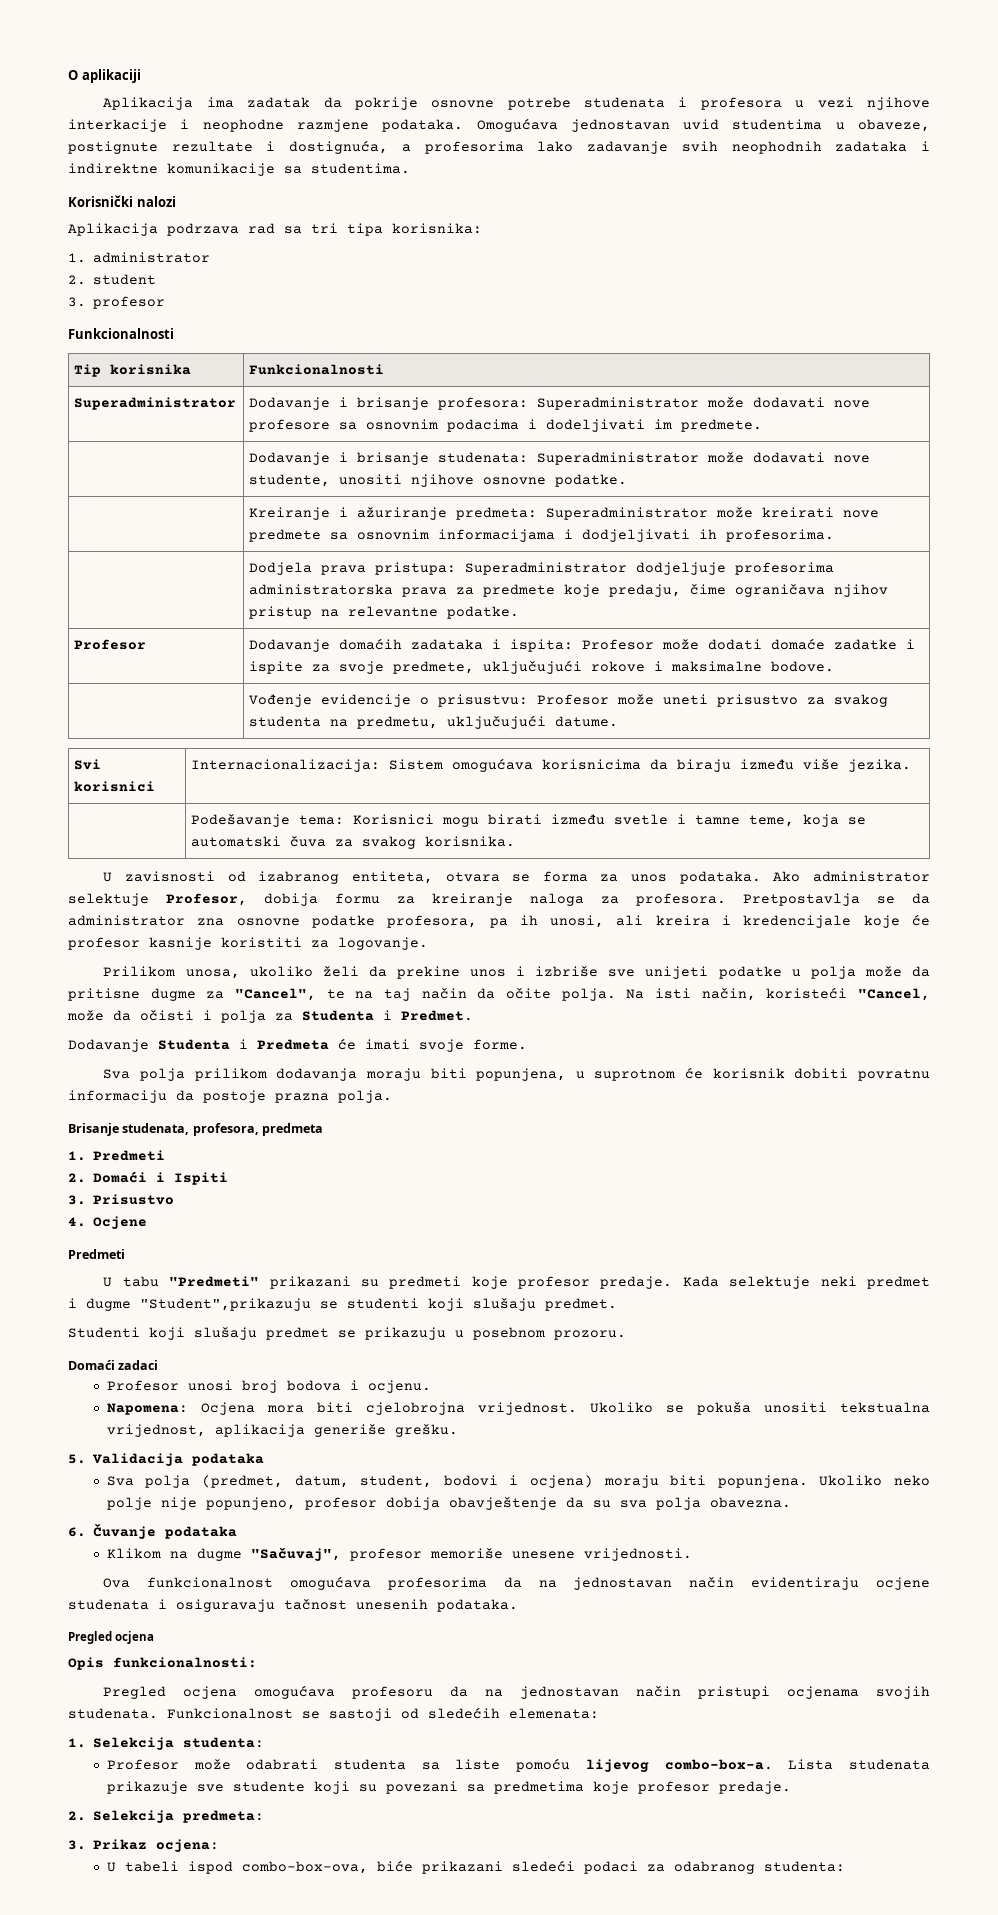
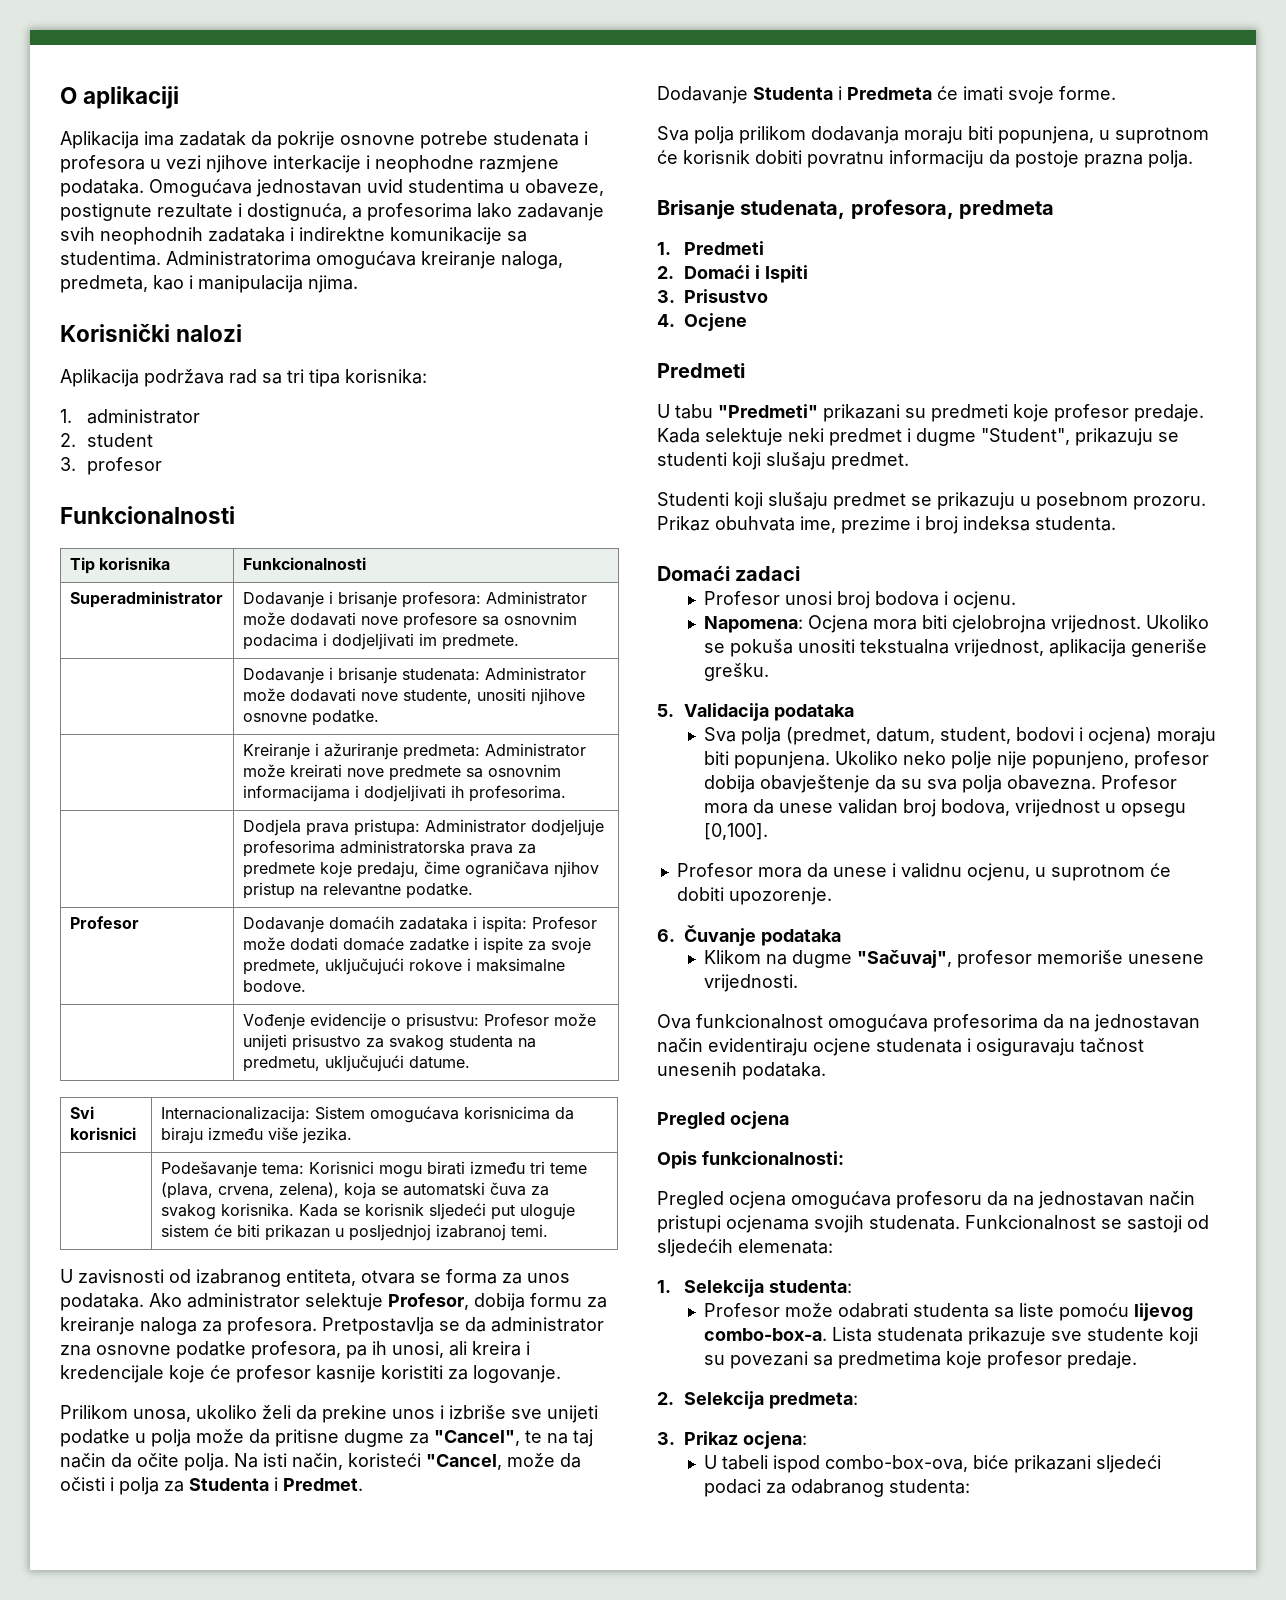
+ Administratorima omogućava kreiranje naloga, predmeta, kao i manipulacija njima.
- Aplikacija podrzava rad sa tri tipa korisnika:
+ Aplikacija podržava rad sa tri tipa korisnika:
- Superadministrator | Dodavanje i brisanje profesora: Superadministrator može dodavati nove profesore sa osnovnim podacima i dodeljivati im predmete.
+ Superadministrator | Dodavanje i brisanje profesora: Administrator može dodavati nove profesore sa osnovnim podacima i dodjeljivati im predmete.
- | Dodavanje i brisanje studenata: Superadministrator može dodavati nove studente, unositi njihove osnovne podatke.
+ | Dodavanje i brisanje studenata: Administrator može dodavati nove studente, unositi njihove osnovne podatke.
- | Kreiranje i ažuriranje predmeta: Superadministrator može kreirati nove predmete sa osnovnim informacijama i dodjeljivati ih profesorima.
+ | Kreiranje i ažuriranje predmeta: Administrator može kreirati nove predmete sa osnovnim informacijama i dodjeljivati ih profesorima.
- | Dodjela prava pristupa: Superadministrator dodjeljuje profesorima administratorska prava za predmete koje predaju, čime ograničava njihov pristup na relevantne podatke.
+ | Dodjela prava pristupa: Administrator dodjeljuje profesorima administratorska prava za predmete koje predaju, čime ograničava njihov pristup na relevantne podatke.
- | Vođenje evidencije o prisustvu: Profesor može uneti prisustvo za svakog studenta na predmetu, uključujući datume.
+ | Vođenje evidencije o prisustvu: Profesor može unijeti prisustvo za svakog studenta na predmetu, uključujući datume.
- | Podešavanje tema: Korisnici mogu birati između svetle i tamne teme, koja se automatski čuva za svakog korisnika.
+ | Podešavanje tema: Korisnici mogu birati između tri teme (plava, crvena, zelena), koja se automatski čuva za svakog korisnika. Kada se korisnik sljedeći put uloguje sistem će biti prikazan u posljednjoj izabranoj temi.
- Kada selektuje neki predmet i dugme "Student",prikazuju se studenti koji slušaju predmet.
+ Kada selektuje neki predmet i dugme "Student", prikazuju se studenti koji slušaju predmet.
+ Prikaz obuhvata ime, prezime i broj indeksa studenta.
+ Profesor mora da unese validan broj bodova, vrijednost u opsegu [0,100].
+ Profesor mora da unese i validnu ocjenu, u suprotnom će dobiti upozorenje.
- Funkcionalnost se sastoji od sledećih elemenata:
+ Funkcionalnost se sastoji od sljedećih elemenata:
- U tabeli ispod combo-box-ova, biće prikazani sledeći podaci za odabranog studenta:
+ U tabeli ispod combo-box-ova, biće prikazani sljedeći podaci za odabranog studenta:

